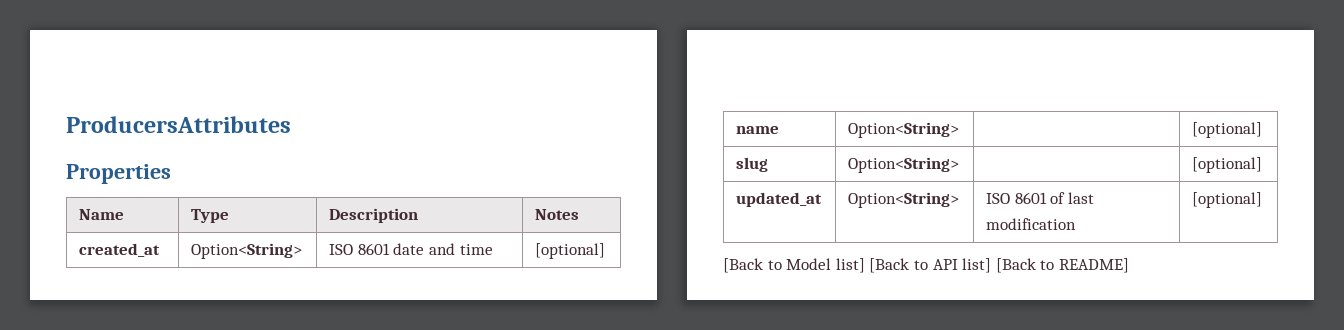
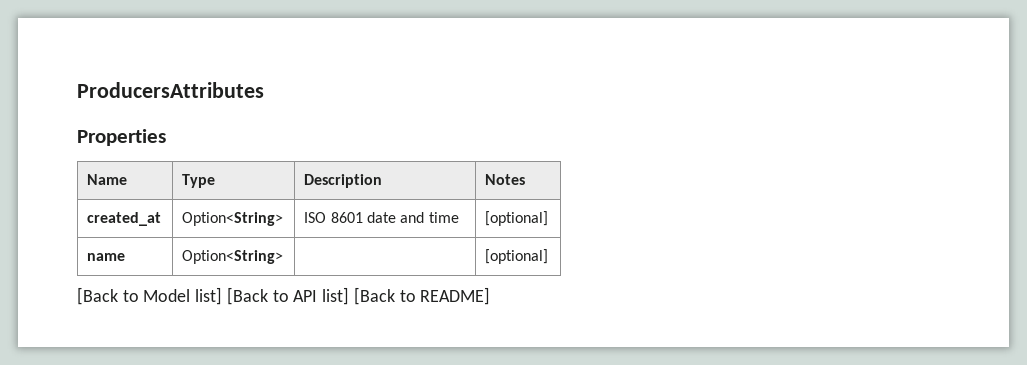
- slug | Option<String> | | [optional]
- updated_at | Option<String> | ISO 8601 of last modification | [optional]

